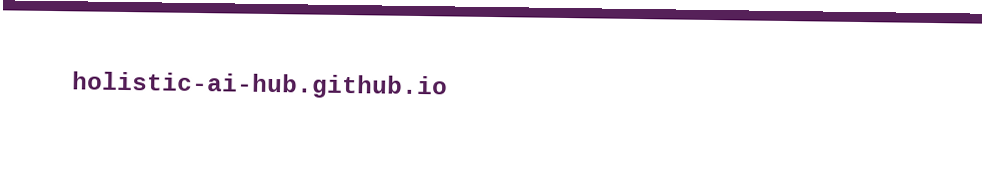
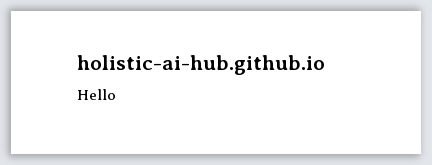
+ Hello

